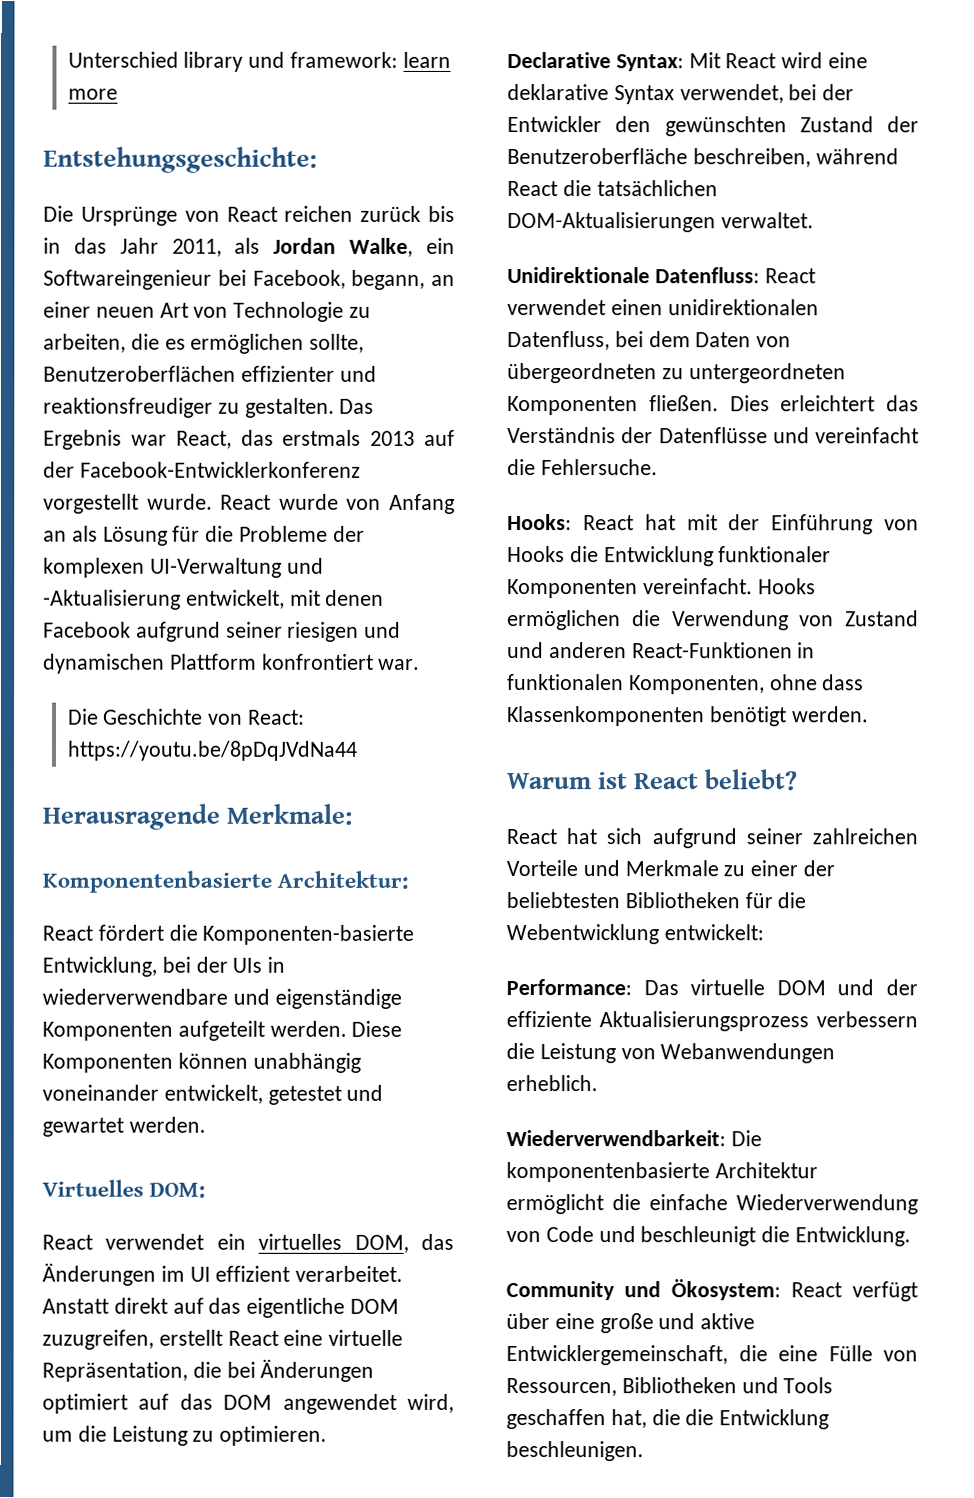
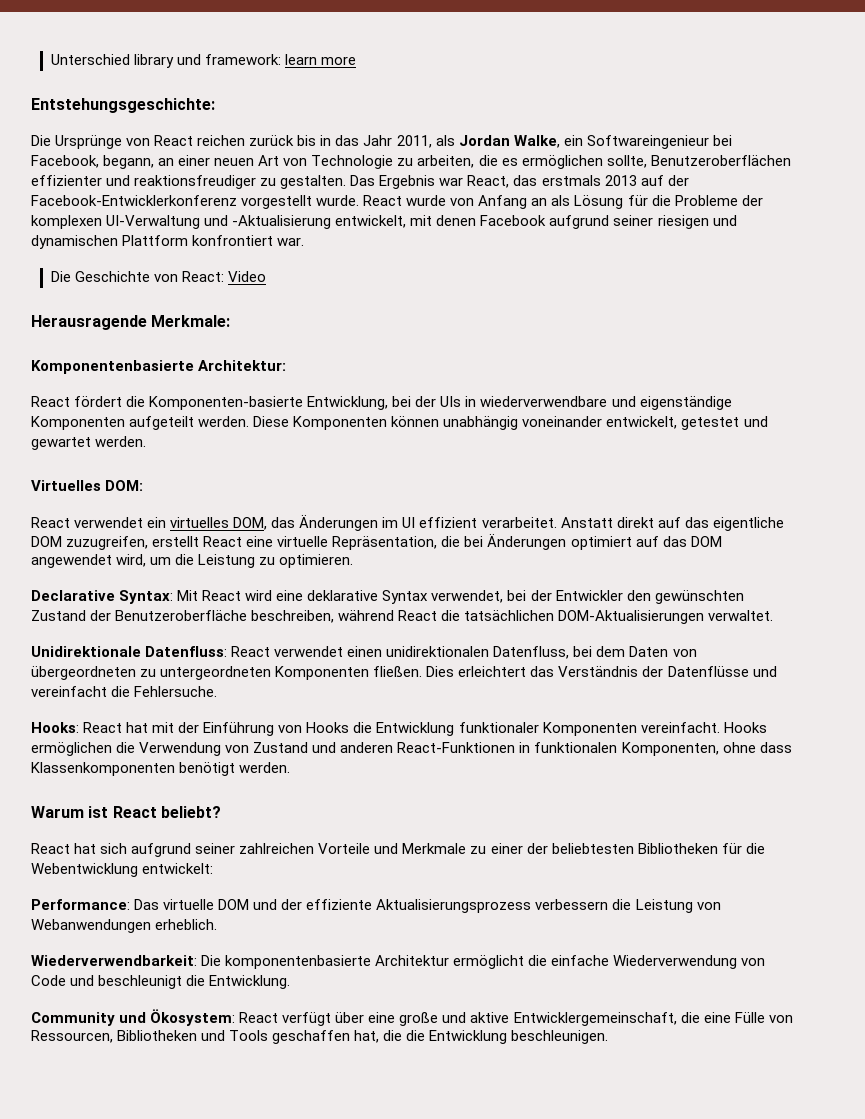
- Die Geschichte von React: https://youtu.be/8pDqJVdNa44
+ Die Geschichte von React: Video

